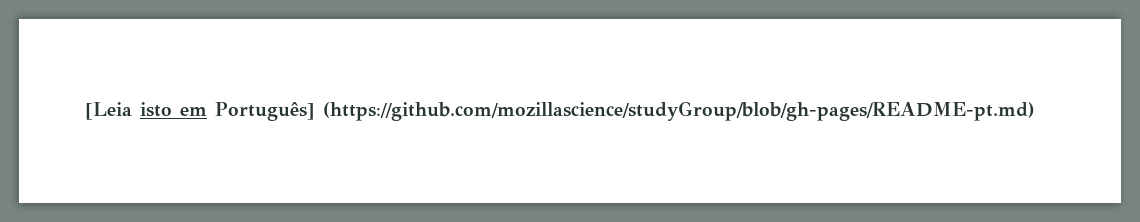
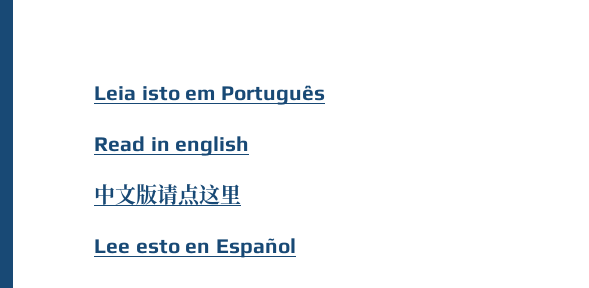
- [Leia isto em Português] (https://github.com/mozillascience/studyGroup/blob/gh-pages/README-pt.md)
+ Leia isto em Português
+ Read in english
+ 中文版请点这里
+ Lee esto en Español

